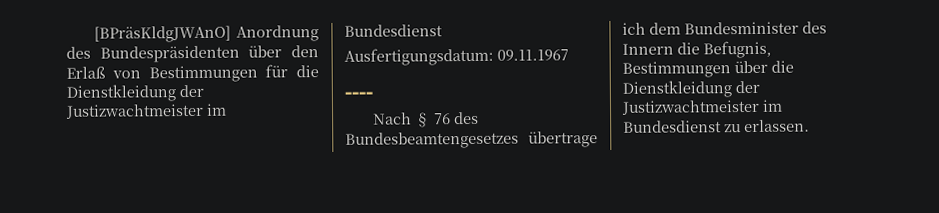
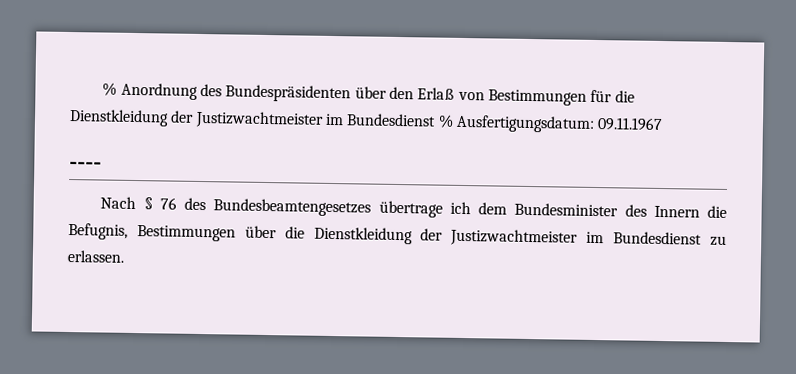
- [BPräsKldgJWAnO] Anordnung des Bundespräsidenten über den Erlaß von Bestimmungen für die Dienstkleidung der Justizwachtmeister im Bundesdienst
- Ausfertigungsdatum: 09.11.1967
+ % Anordnung des Bundespräsidenten über den Erlaß von Bestimmungen für die Dienstkleidung der Justizwachtmeister im Bundesdienst % Ausfertigungsdatum: 09.11.1967

